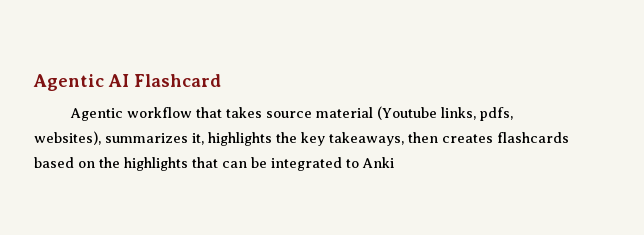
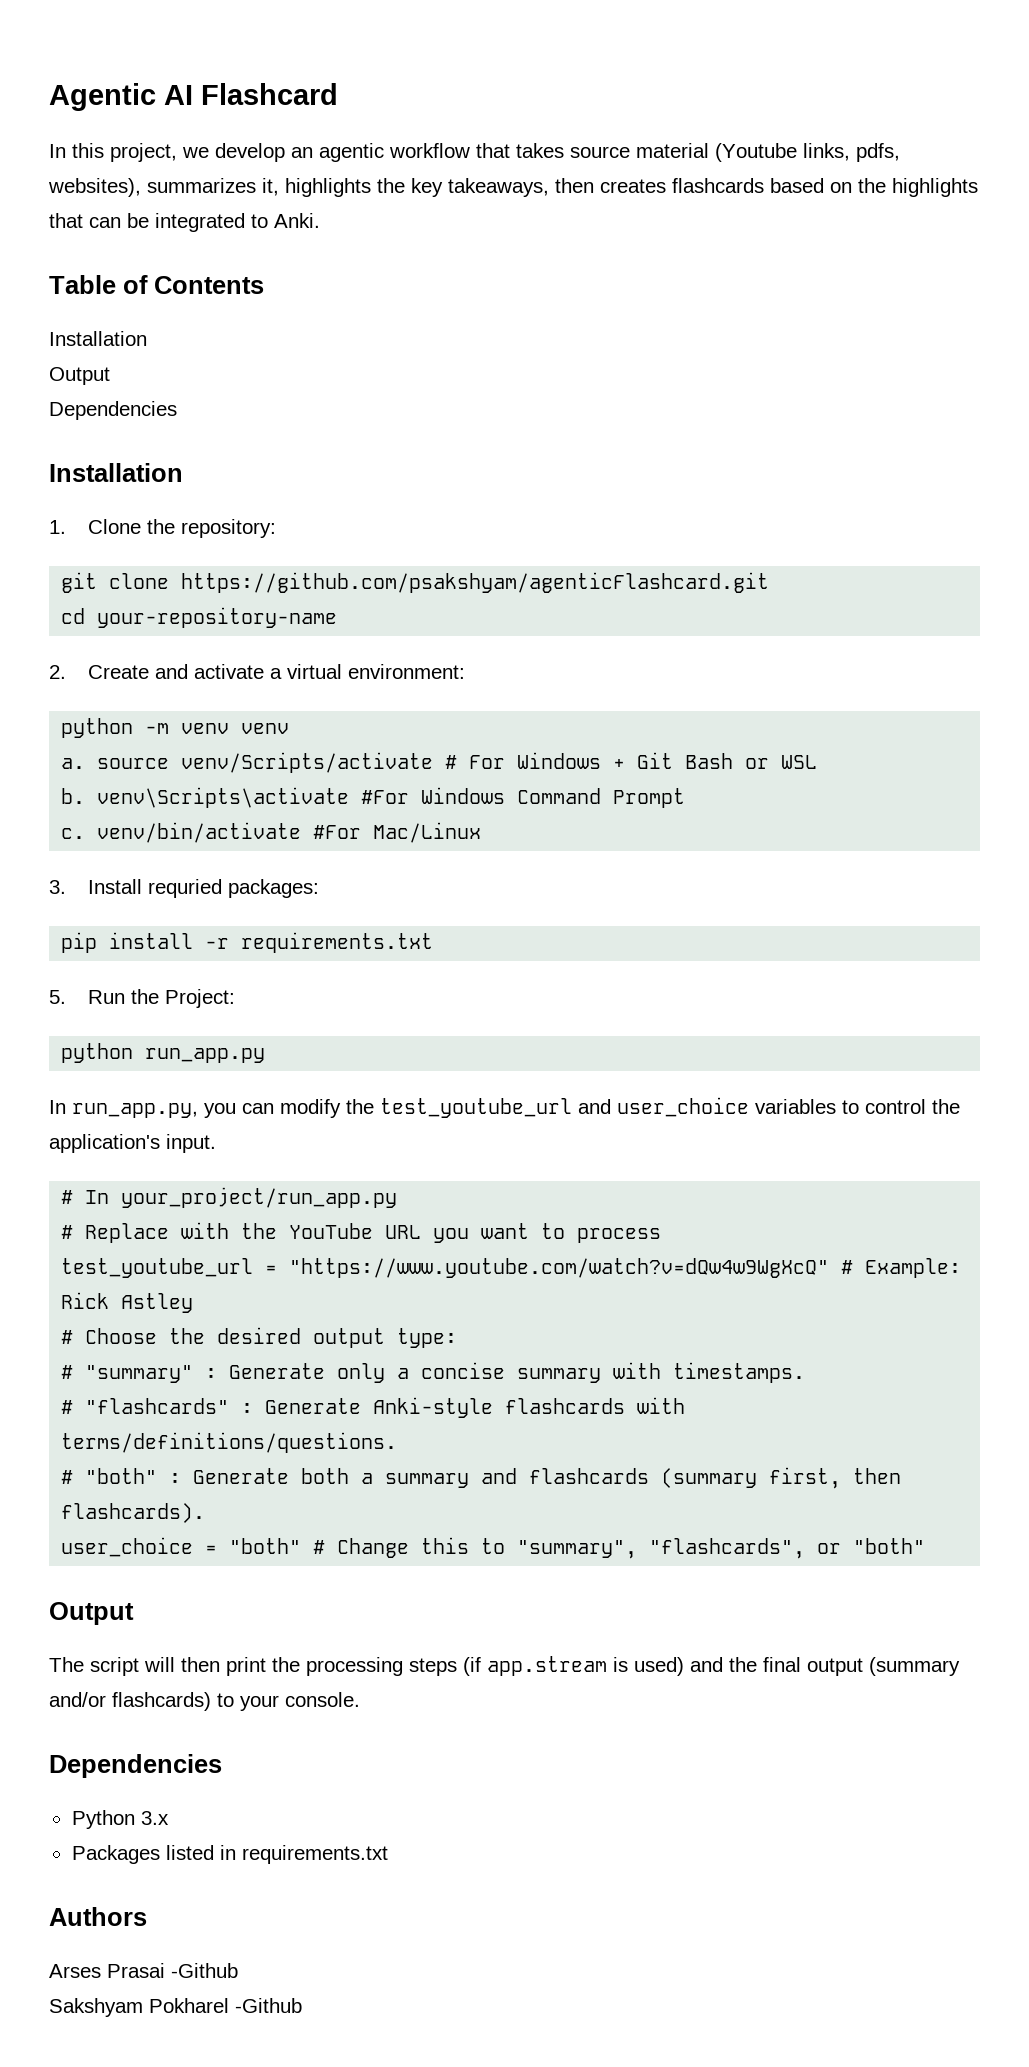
- Agentic workflow that takes source material (Youtube links, pdfs, websites), summarizes it, highlights the key takeaways, then creates flashcards based on the highlights that can be integrated to Anki
+ In this project, we develop an agentic workflow that takes source material (Youtube links, pdfs, websites), summarizes it, highlights the key takeaways, then creates flashcards based on the highlights that can be integrated to Anki.
+ Table of Contents
+ Installation
+ Output
+ Dependencies
+ Installation
+ 1. Clone the repository:
+ git clone https://github.com/psakshyam/agenticFlashcard.git
+ cd your-repository-name
+ 2. Create and activate a virtual environment:
+ python -m venv venv
+ a. source venv/Scripts/activate # For Windows + Git Bash or WSL
+ b. venv\Scripts\activate #For Windows Command Prompt
+ c. venv/bin/activate #For Mac/Linux
+ 3. Install requried packages:
+ pip install -r requirements.txt
+ 5. Run the Project:
+ python run_app.py
+ In run_app.py, you can modify the test_youtube_url and user_choice variables to control the application's input.
+ # In your_project/run_app.py
+ # Replace with the YouTube URL you want to process
+ test_youtube_url = "https://www.youtube.com/watch?v=dQw4w9WgXcQ" # Example: Rick Astley
+ # Choose the desired output type:
+ # "summary" : Generate only a concise summary with timestamps.
+ # "flashcards" : Generate Anki-style flashcards with terms/definitions/questions.
+ # "both" : Generate both a summary and flashcards (summary first, then flashcards).
+ user_choice = "both" # Change this to "summary", "flashcards", or "both"
+ Output
+ The script will then print the processing steps (if app.stream is used) and the final output (summary and/or flashcards) to your console.
+ Dependencies
+ Python 3.x
+ Packages listed in requirements.txt
+ Authors
+ Arses Prasai -Github
+ Sakshyam Pokharel -Github

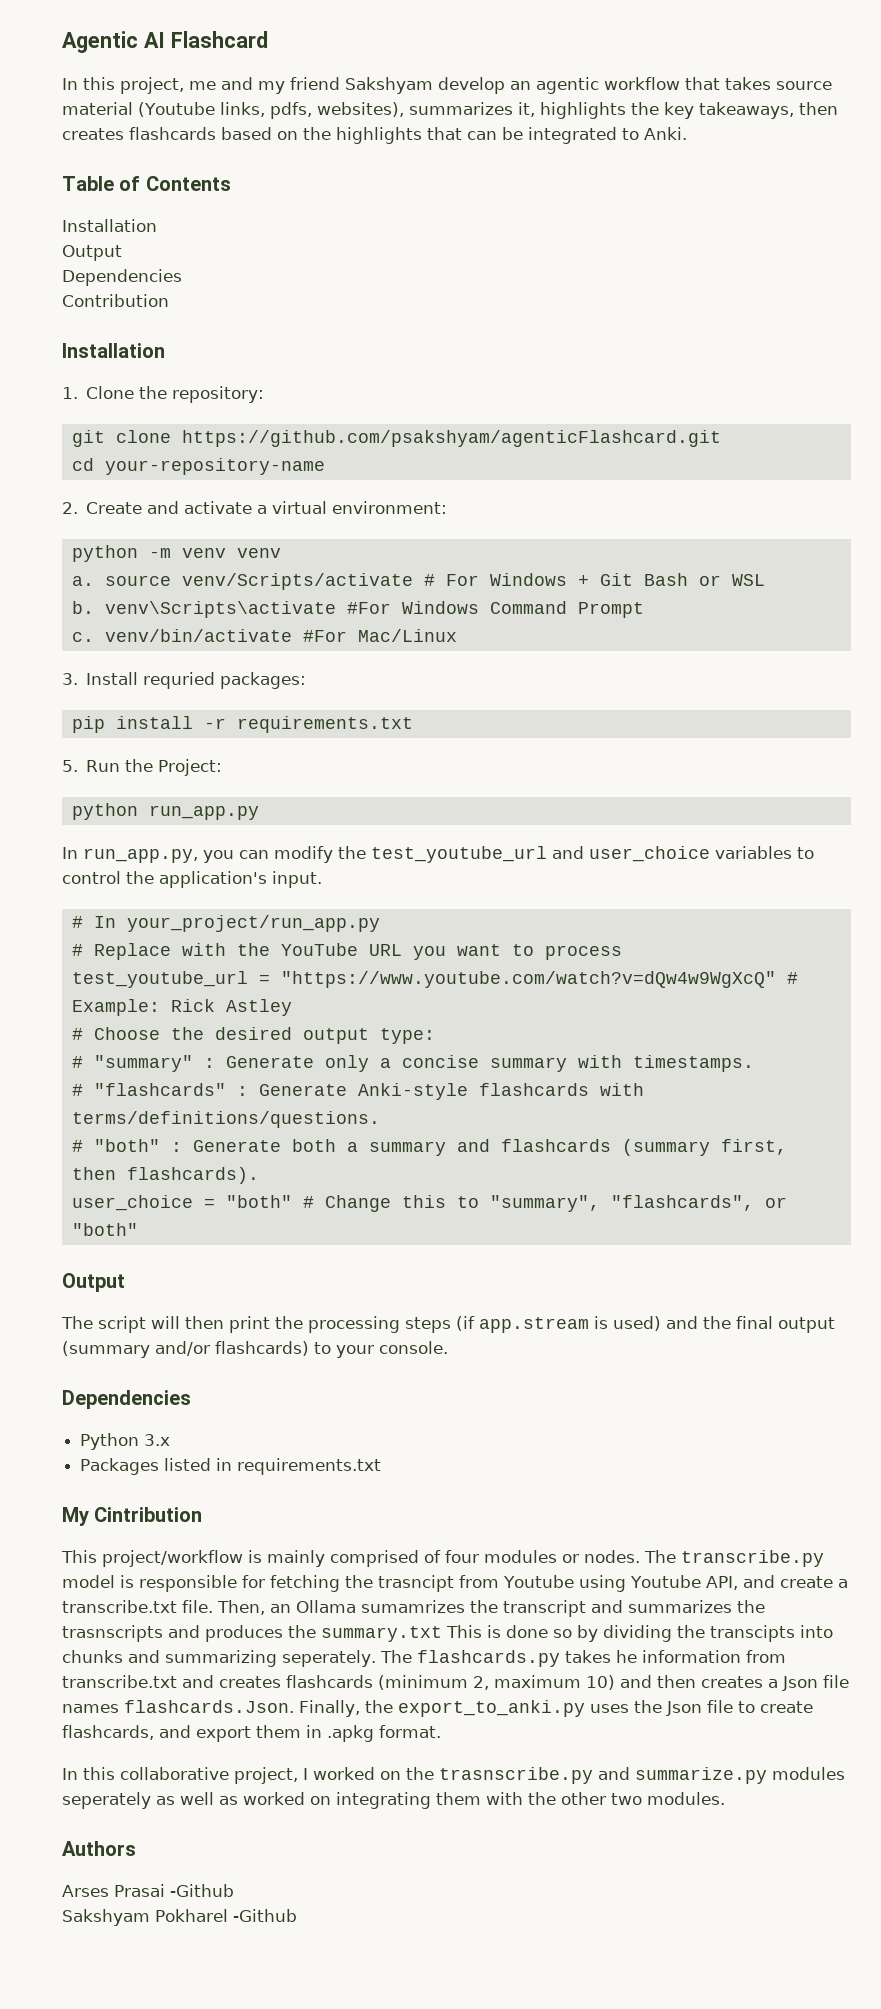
- In this project, we develop an agentic workflow that takes source material (Youtube links, pdfs, websites), summarizes it, highlights the key takeaways, then creates flashcards based on the highlights that can be integrated to Anki.
+ In this project, me and my friend Sakshyam develop an agentic workflow that takes source material (Youtube links, pdfs, websites), summarizes it, highlights the key takeaways, then creates flashcards based on the highlights that can be integrated to Anki.
+ Contribution
+ My Cintribution
+ This project/workflow is mainly comprised of four modules or nodes. The transcribe.py model is responsible for fetching the trasncipt from Youtube using Youtube API, and create a transcribe.txt file. Then, an Ollama sumamrizes the transcript and summarizes the trasnscripts and produces the summary.txt This is done so by dividing the transcipts into chunks and summarizing seperately. The flashcards.py takes he information from transcribe.txt and creates flashcards (minimum 2, maximum 10) and then creates a Json file names flashcards.Json. Finally, the export_to_anki.py uses the Json file to create flashcards, and export them in .apkg format.
+ In this collaborative project, I worked on the trasnscribe.py and summarize.py modules seperately as well as worked on integrating them with the other two modules.

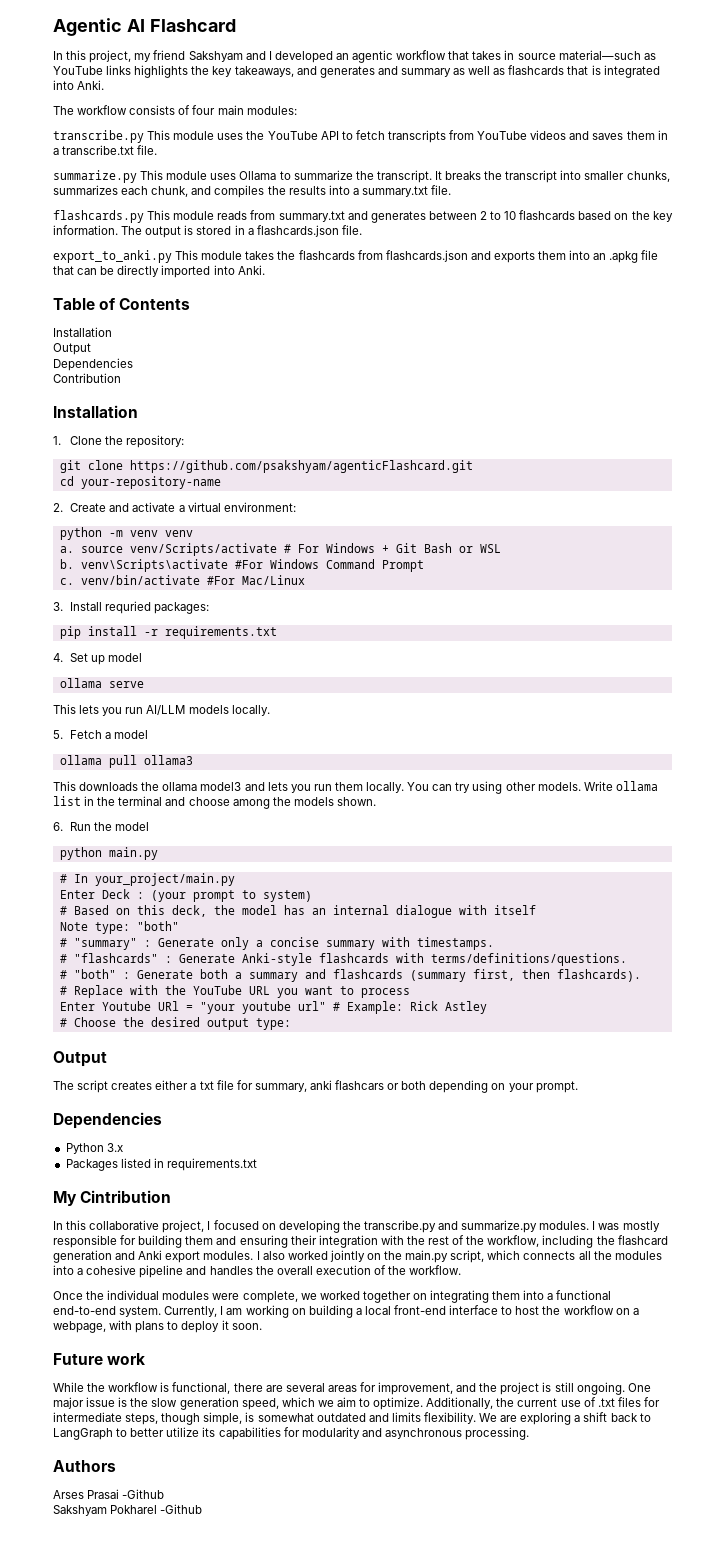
- In this project, me and my friend Sakshyam develop an agentic workflow that takes source material (Youtube links, pdfs, websites), summarizes it, highlights the key takeaways, then creates flashcards based on the highlights that can be integrated to Anki.
+ In this project, my friend Sakshyam and I developed an agentic workflow that takes in source material—such as YouTube links highlights the key takeaways, and generates and summary as well as flashcards that is integrated into Anki.
+ The workflow consists of four main modules:
+ transcribe.py This module uses the YouTube API to fetch transcripts from YouTube videos and saves them in a transcribe.txt file.
+ summarize.py This module uses Ollama to summarize the transcript. It breaks the transcript into smaller chunks, summarizes each chunk, and compiles the results into a summary.txt file.
+ flashcards.py This module reads from summary.txt and generates between 2 to 10 flashcards based on the key information. The output is stored in a flashcards.json file.
+ export_to_anki.py This module takes the flashcards from flashcards.json and exports them into an .apkg file that can be directly imported into Anki.
- 5. Run the Project:
- python run_app.py
- In run_app.py, you can modify the test_youtube_url and user_choice variables to control the application's input.
- # In your_project/run_app.py
- # Replace with the YouTube URL you want to process
- test_youtube_url = "https://www.youtube.com/watch?v=dQw4w9WgXcQ" # Example: Rick Astley
- # Choose the desired output type:
+ 4. Set up model
+ ollama serve
+ This lets you run AI/LLM models locally.
+ 5. Fetch a model
+ ollama pull ollama3
+ This downloads the ollama model3 and lets you run them locally. You can try using other models. Write ollama list in the terminal and choose among the models shown.
+ 6. Run the model
+ python main.py
+ # In your_project/main.py
+ Enter Deck : (your prompt to system)
+ # Based on this deck, the model has an internal dialogue with itself
+ Note type: "both"
- user_choice = "both" # Change this to "summary", "flashcards", or "both"
+ # Replace with the YouTube URL you want to process
+ Enter Youtube URl = "your youtube url" # Example: Rick Astley
+ # Choose the desired output type:
  Output
- The script will then print the processing steps (if app.stream is used) and the final output (summary and/or flashcards) to your console.
+ The script creates either a txt file for summary, anki flashcars or both depending on your prompt.
- This project/workflow is mainly comprised of four modules or nodes. The transcribe.py model is responsible for fetching the trasncipt from Youtube using Youtube API, and create a transcribe.txt file. Then, an Ollama sumamrizes the transcript and summarizes the trasnscripts and produces the summary.txt This is done so by dividing the transcipts into chunks and summarizing seperately. The flashcards.py takes he information from transcribe.txt and creates flashcards (minimum 2, maximum 10) and then creates a Json file names flashcards.Json. Finally, the export_to_anki.py uses the Json file to create flashcards, and export them in .apkg format.
- In this collaborative project, I worked on the trasnscribe.py and summarize.py modules seperately as well as worked on integrating them with the other two modules.
+ In this collaborative project, I focused on developing the transcribe.py and summarize.py modules. I was mostly responsible for building them and ensuring their integration with the rest of the workflow, including the flashcard generation and Anki export modules. I also worked jointly on the main.py script, which connects all the modules into a cohesive pipeline and handles the overall execution of the workflow.
+ Once the individual modules were complete, we worked together on integrating them into a functional end-to-end system. Currently, I am working on building a local front-end interface to host the workflow on a webpage, with plans to deploy it soon.
+ Future work
+ While the workflow is functional, there are several areas for improvement, and the project is still ongoing. One major issue is the slow generation speed, which we aim to optimize. Additionally, the current use of .txt files for intermediate steps, though simple, is somewhat outdated and limits flexibility. We are exploring a shift back to LangGraph to better utilize its capabilities for modularity and asynchronous processing.

